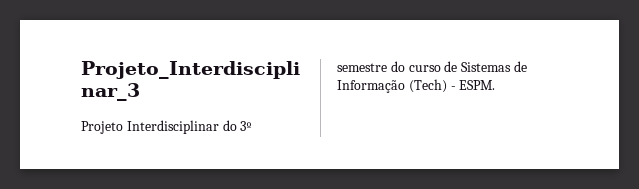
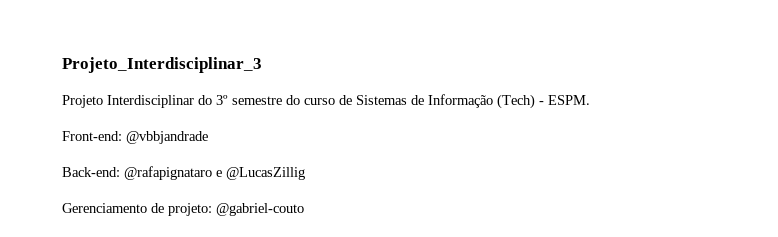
+ Front-end: @vbbjandrade
+ Back-end: @rafapignataro e @LucasZillig
+ Gerenciamento de projeto: @gabriel-couto

